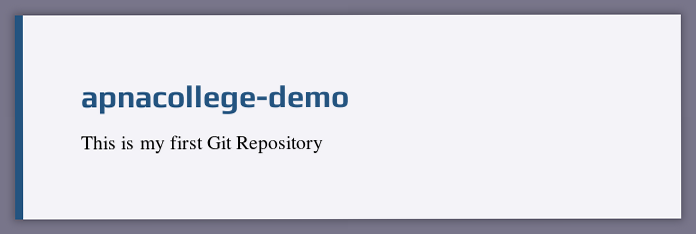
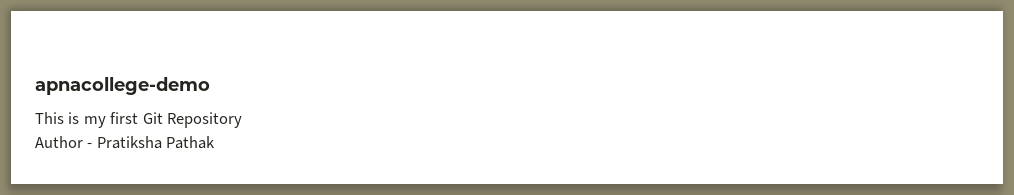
+ Author - Pratiksha Pathak

